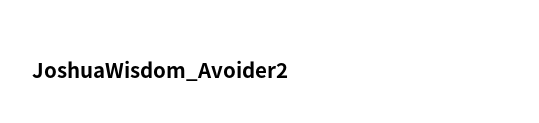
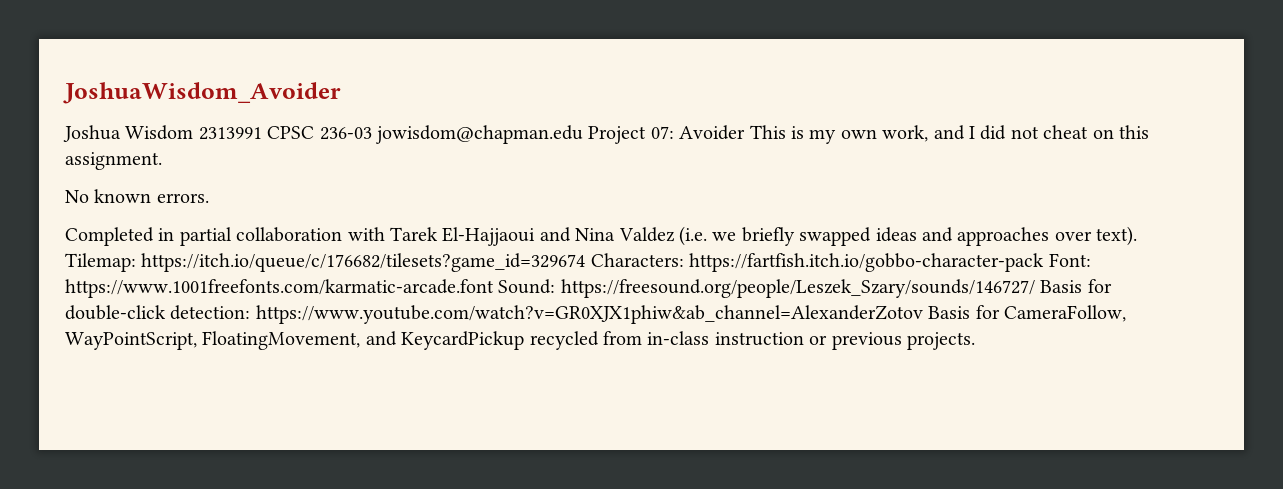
- JoshuaWisdom_Avoider2
+ JoshuaWisdom_Avoider
+ Joshua Wisdom 2313991 CPSC 236-03 jowisdom@chapman.edu Project 07: Avoider This is my own work, and I did not cheat on this assignment.
+ No known errors.
+ Completed in partial collaboration with Tarek El-Hajjaoui and Nina Valdez (i.e. we briefly swapped ideas and approaches over text). Tilemap: https://itch.io/queue/c/176682/tilesets?game_id=329674 Characters: https://fartfish.itch.io/gobbo-character-pack Font: https://www.1001freefonts.com/karmatic-arcade.font Sound: https://freesound.org/people/Leszek_Szary/sounds/146727/ Basis for double-click detection: https://www.youtube.com/watch?v=GR0XJX1phiw&ab_channel=AlexanderZotov Basis for CameraFollow, WayPointScript, FloatingMovement, and KeycardPickup recycled from in-class instruction or previous projects.

